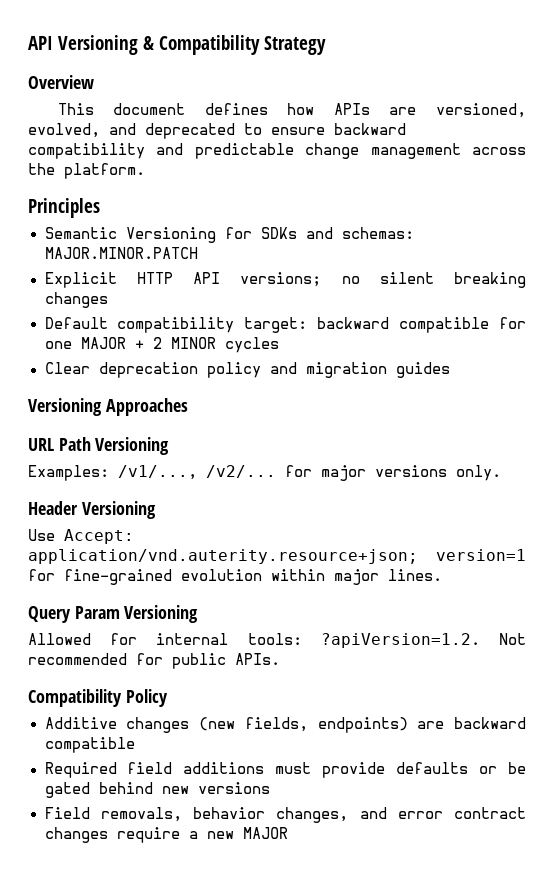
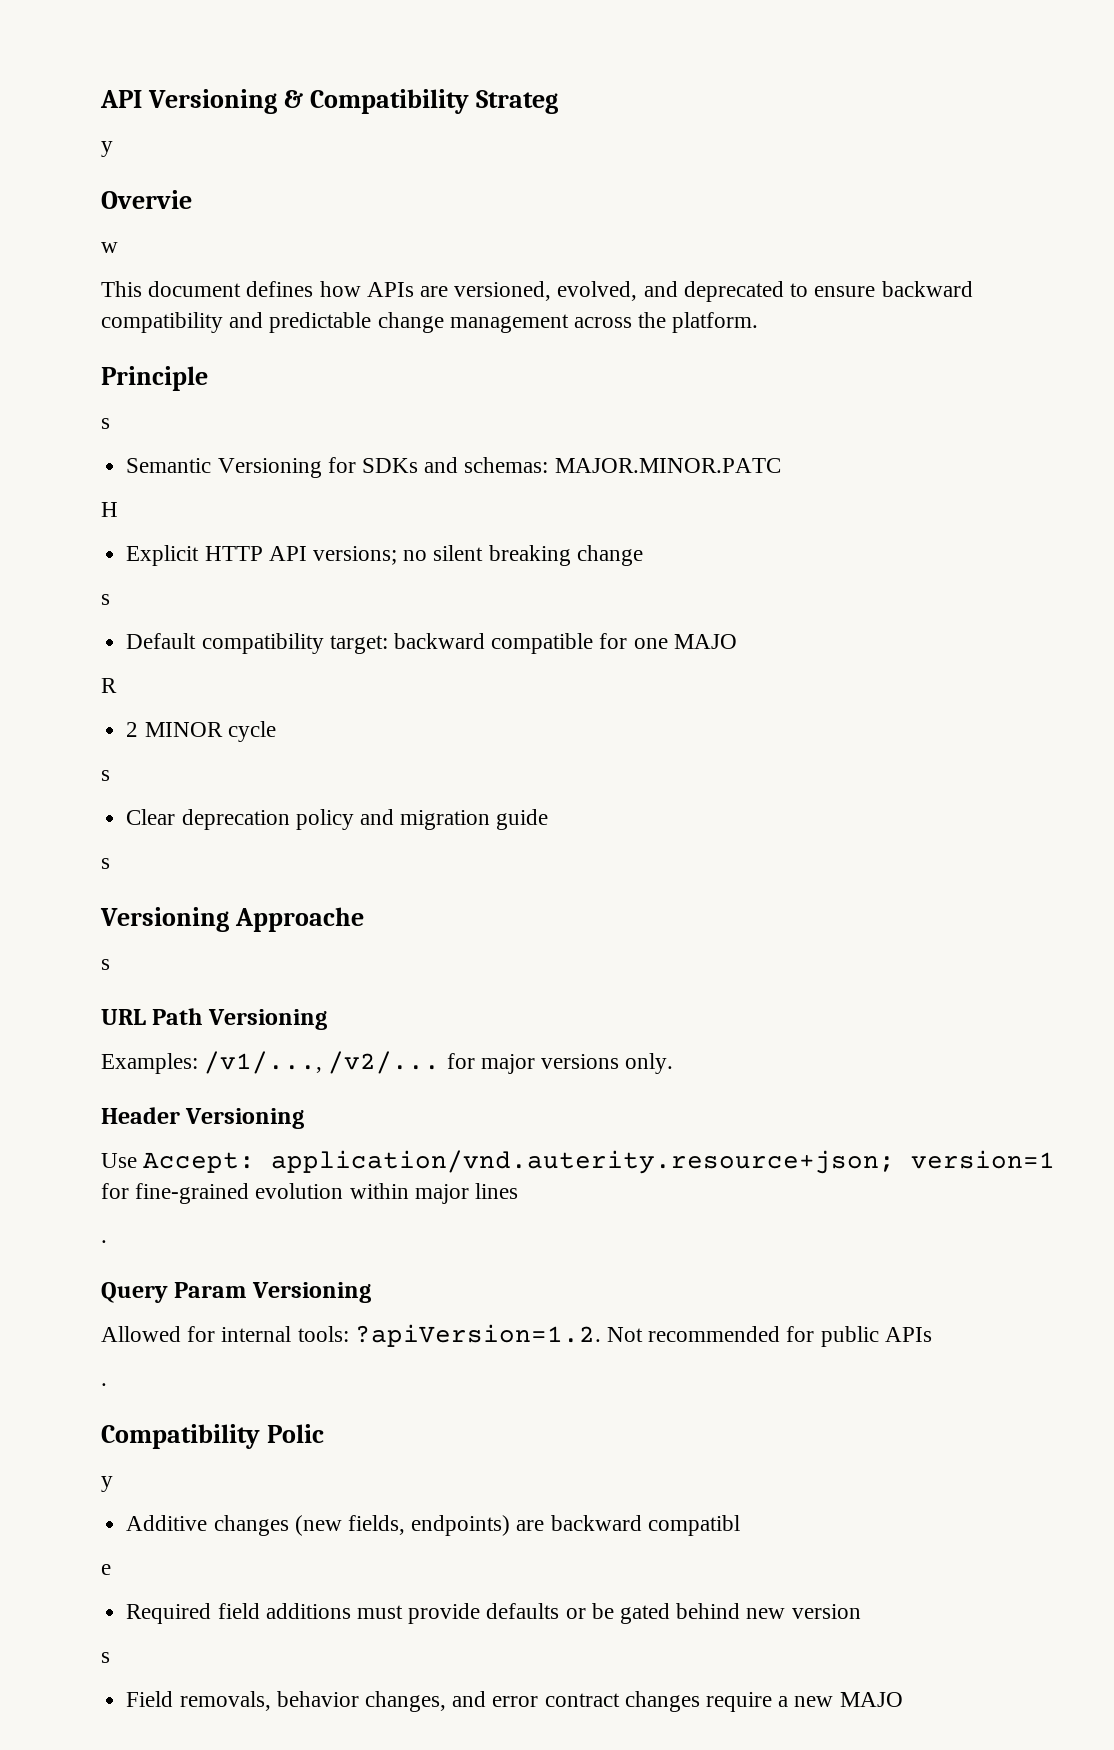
- API Versioning & Compatibility Strategy
- Overview
+ API Versioning & Compatibility Strateg
+ y
+ Overvie
+ w
- Principles
+ Principle
+ s
- Semantic Versioning for SDKs and schemas: MAJOR.MINOR.PATCH
+ Semantic Versioning for SDKs and schemas: MAJOR.MINOR.PATC
+ H
- Explicit HTTP API versions; no silent breaking changes
+ Explicit HTTP API versions; no silent breaking change
+ s
- Default compatibility target: backward compatible for one MAJOR + 2 MINOR cycles
+ Default compatibility target: backward compatible for one MAJO
+ R
+ 2 MINOR cycle
+ s
- Clear deprecation policy and migration guides
- Versioning Approaches
+ Clear deprecation policy and migration guide
+ s
+ Versioning Approache
+ s
- Use Accept: application/vnd.auterity.resource+json; version=1 for fine-grained evolution within major lines.
+ Use Accept: application/vnd.auterity.resource+json; version=1 for fine-grained evolution within major lines
+ .
- Allowed for internal tools: ?apiVersion=1.2. Not recommended for public APIs.
- Compatibility Policy
+ Allowed for internal tools: ?apiVersion=1.2. Not recommended for public APIs
+ .
+ Compatibility Polic
+ y
- Additive changes (new fields, endpoints) are backward compatible
+ Additive changes (new fields, endpoints) are backward compatibl
+ e
- Required field additions must provide defaults or be gated behind new versions
+ Required field additions must provide defaults or be gated behind new version
+ s
- Field removals, behavior changes, and error contract changes require a new MAJOR
+ Field removals, behavior changes, and error contract changes require a new MAJO

